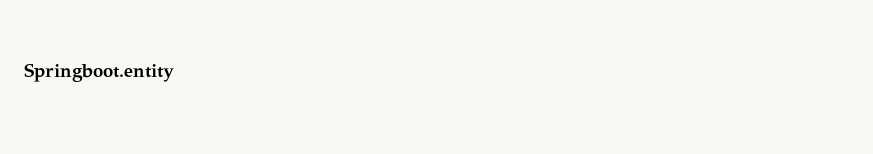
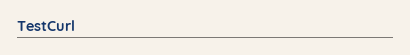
- Springboot.entity
+ TestCurl

